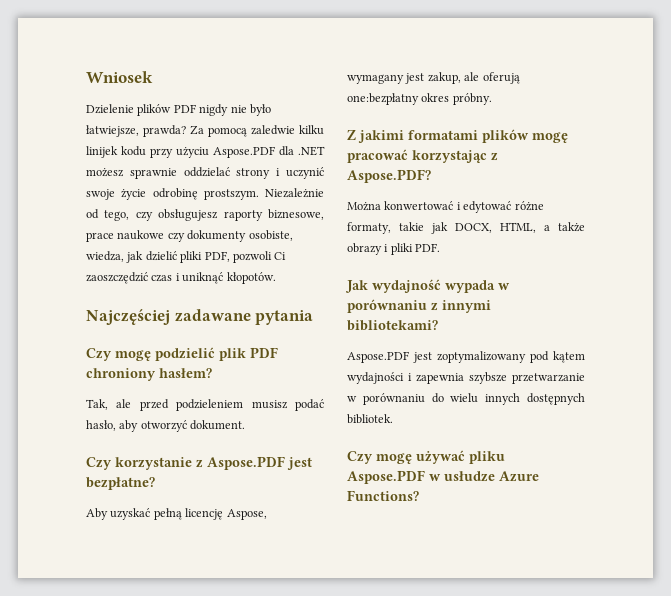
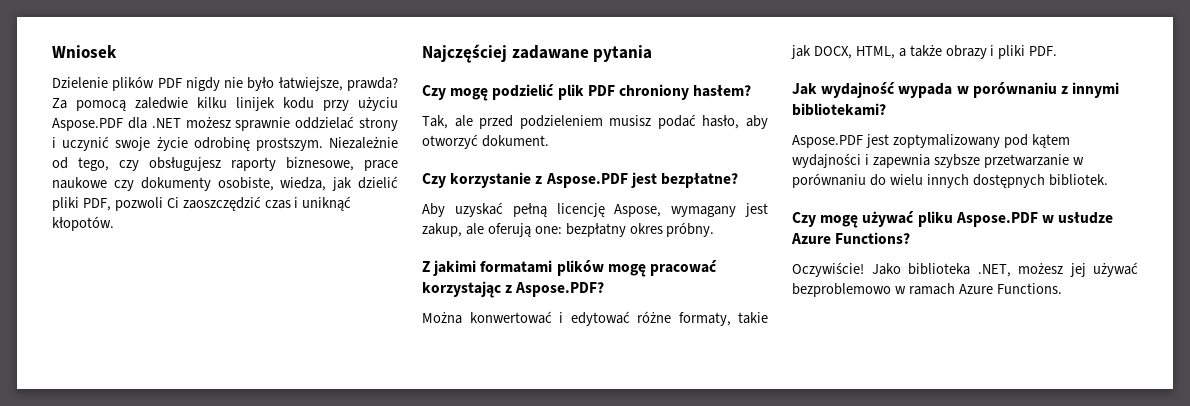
- Aby uzyskać pełną licencję Aspose, wymagany jest zakup, ale oferują one:bezpłatny okres próbny.
+ Aby uzyskać pełną licencję Aspose, wymagany jest zakup, ale oferują one: bezpłatny okres próbny.
+ Oczywiście! Jako biblioteka .NET, możesz jej używać bezproblemowo w ramach Azure Functions.

